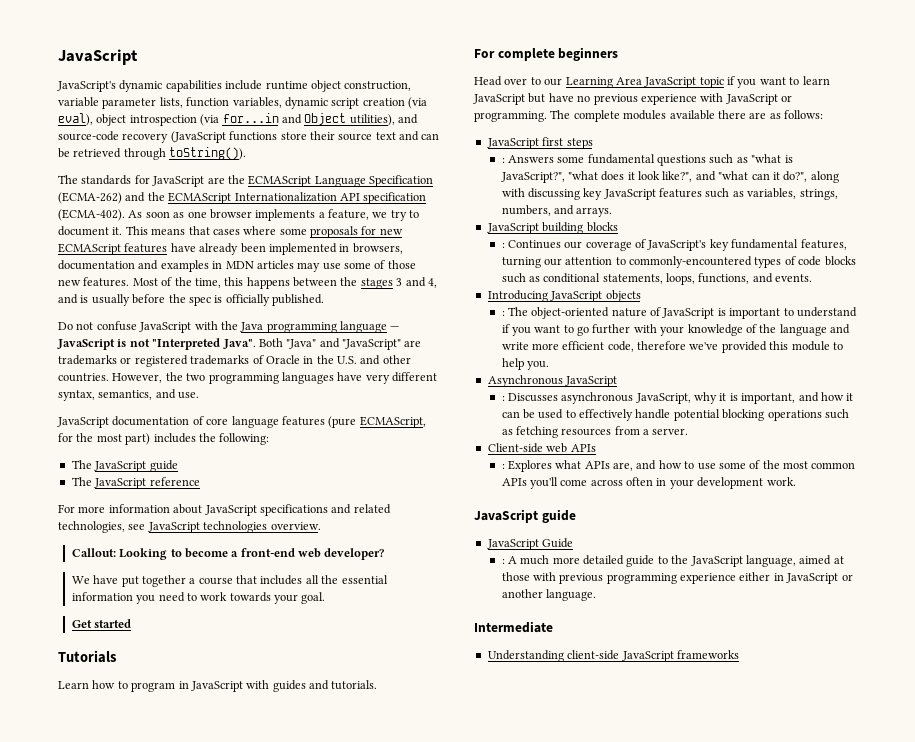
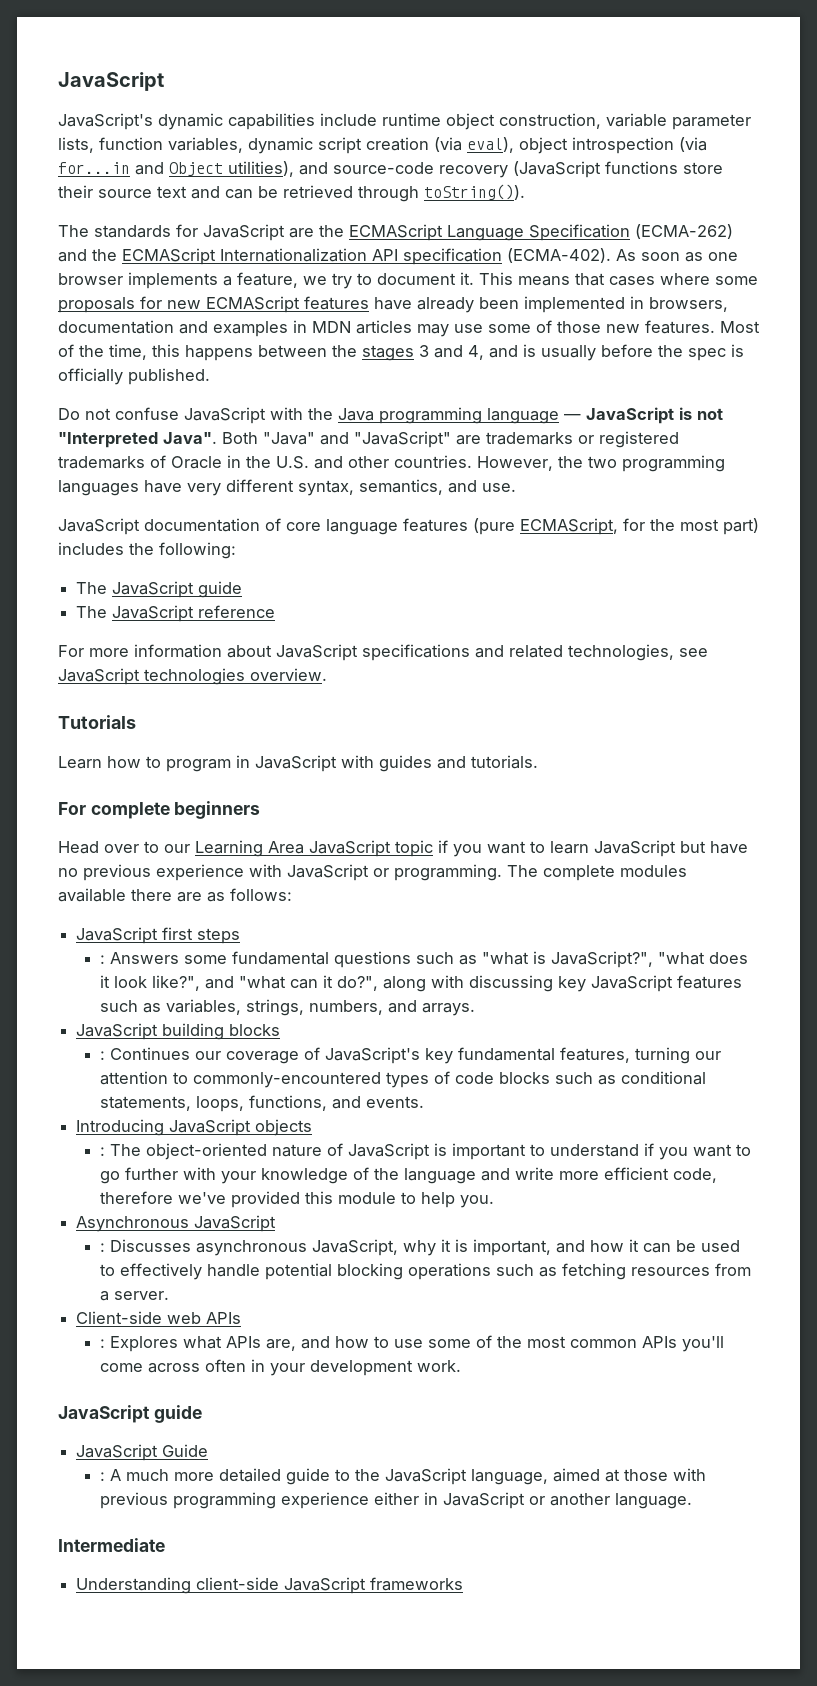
- Callout: Looking to become a front-end web developer?
- We have put together a course that includes all the essential information you need to work towards your goal.
- Get started

